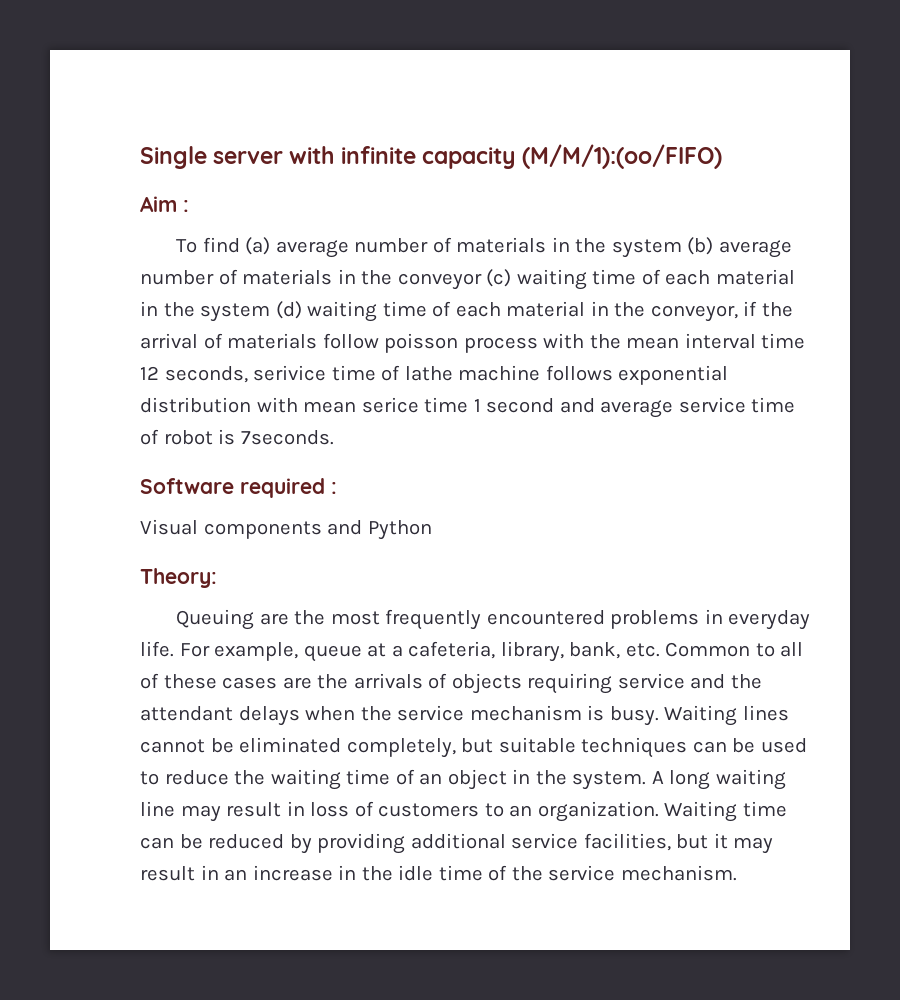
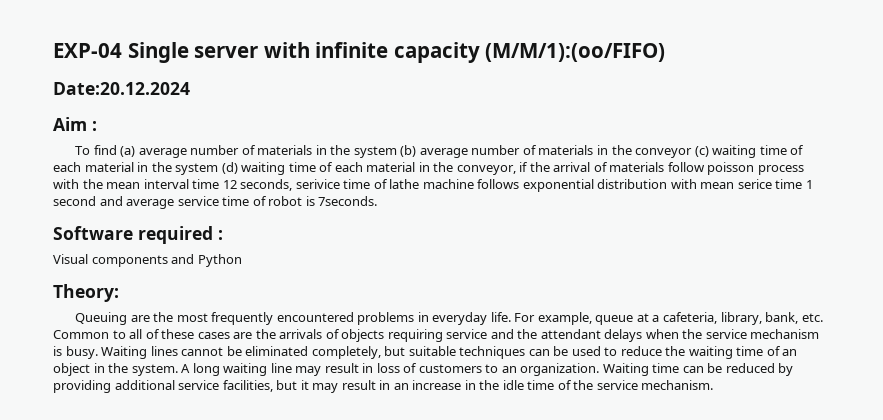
- Single server with infinite capacity (M/M/1):(oo/FIFO)
+ EXP-04 Single server with infinite capacity (M/M/1):(oo/FIFO)
+ Date:20.12.2024

